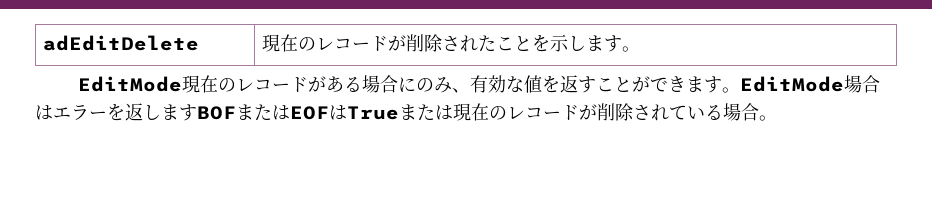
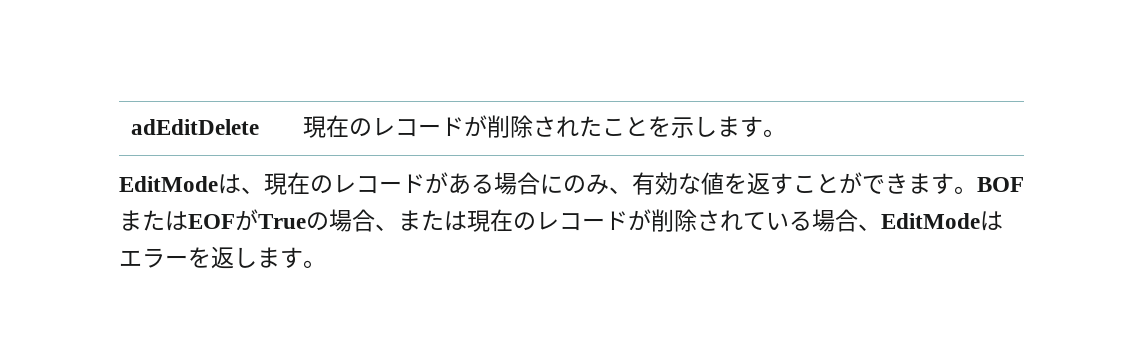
- EditMode現在のレコードがある場合にのみ、有効な値を返すことができます。
+ EditModeは、現在のレコードがある場合にのみ、有効な値を返すことができます。
- EditMode場合はエラーを返しますBOFまたはEOFはTrueまたは現在のレコードが削除されている場合。
+ BOFまたはEOFがTrueの場合、または現在のレコードが削除されている場合、EditModeはエラーを返します。

